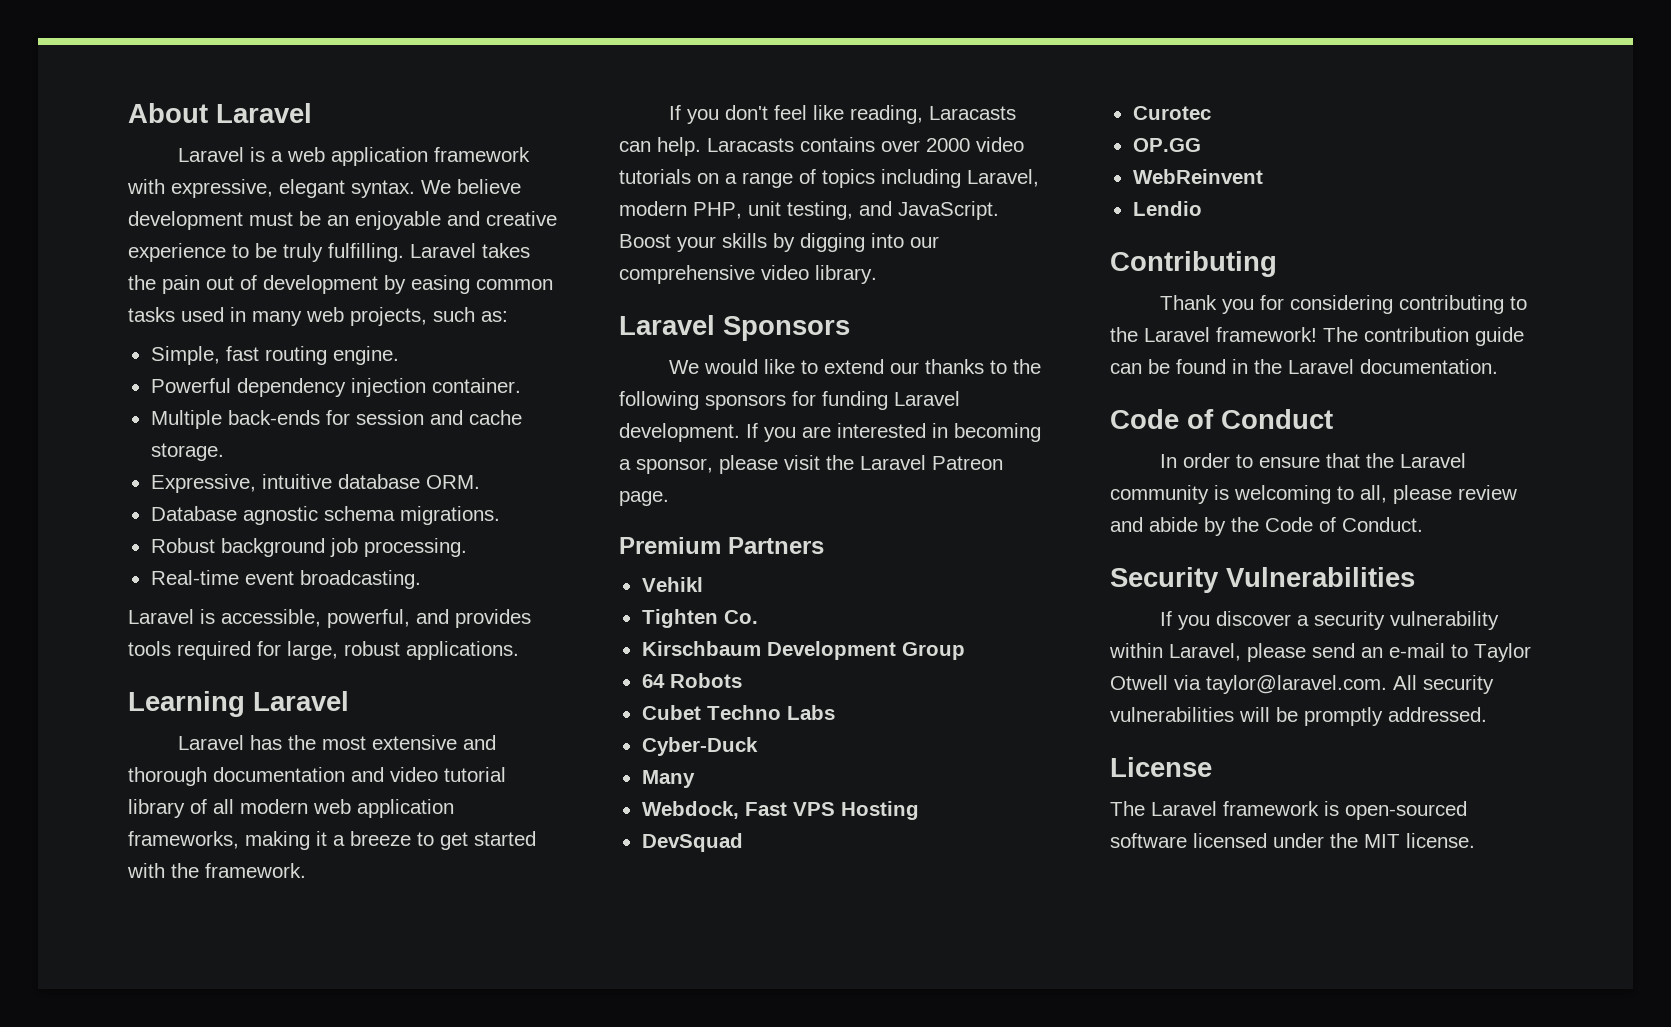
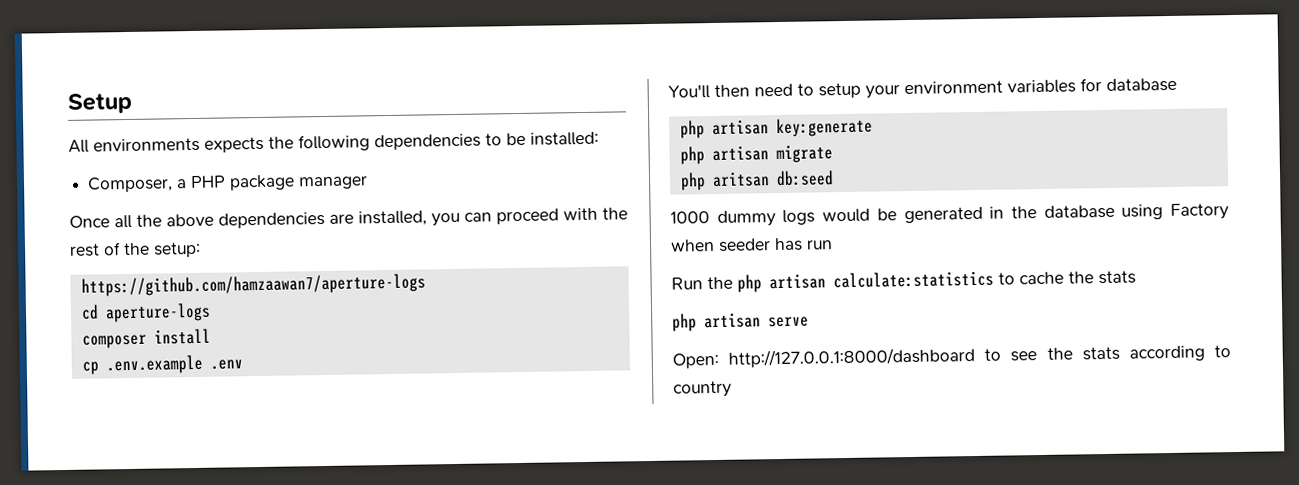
- About Laravel
- Laravel is a web application framework with expressive, elegant syntax. We believe development must be an enjoyable and creative experience to be truly fulfilling. Laravel takes the pain out of development by easing common tasks used in many web projects, such as:
- Simple, fast routing engine.
- Powerful dependency injection container.
- Multiple back-ends for session and cache storage.
- Expressive, intuitive database ORM.
- Database agnostic schema migrations.
- Robust background job processing.
- Real-time event broadcasting.
- Laravel is accessible, powerful, and provides tools required for large, robust applications.
- Learning Laravel
- Laravel has the most extensive and thorough documentation and video tutorial library of all modern web application frameworks, making it a breeze to get started with the framework.
- If you don't feel like reading, Laracasts can help. Laracasts contains over 2000 video tutorials on a range of topics including Laravel, modern PHP, unit testing, and JavaScript. Boost your skills by digging into our comprehensive video library.
- Laravel Sponsors
- We would like to extend our thanks to the following sponsors for funding Laravel development. If you are interested in becoming a sponsor, please visit the Laravel Patreon page.
- Premium Partners
- Vehikl
- Tighten Co.
- Kirschbaum Development Group
- 64 Robots
- Cubet Techno Labs
- Cyber-Duck
- Many
- Webdock, Fast VPS Hosting
- DevSquad
- Curotec
- OP.GG
- WebReinvent
- Lendio
- Contributing
- Thank you for considering contributing to the Laravel framework! The contribution guide can be found in the Laravel documentation.
- Code of Conduct
- In order to ensure that the Laravel community is welcoming to all, please review and abide by the Code of Conduct.
- Security Vulnerabilities
- If you discover a security vulnerability within Laravel, please send an e-mail to Taylor Otwell via taylor@laravel.com. All security vulnerabilities will be promptly addressed.
- License
- The Laravel framework is open-sourced software licensed under the MIT license.
+ Setup
+ All environments expects the following dependencies to be installed:
+ Composer, a PHP package manager
+ Once all the above dependencies are installed, you can proceed with the rest of the setup:
+ https://github.com/hamzaawan7/aperture-logs
+ cd aperture-logs
+ composer install
+ cp .env.example .env
+ You'll then need to setup your environment variables for database
+ php artisan key:generate
+ php artisan migrate
+ php aritsan db:seed
+ 1000 dummy logs would be generated in the database using Factory when seeder has run
+ Run the php artisan calculate:statistics to cache the stats
+ php artisan serve
+ Open: http://127.0.0.1:8000/dashboard to see the stats according to country

